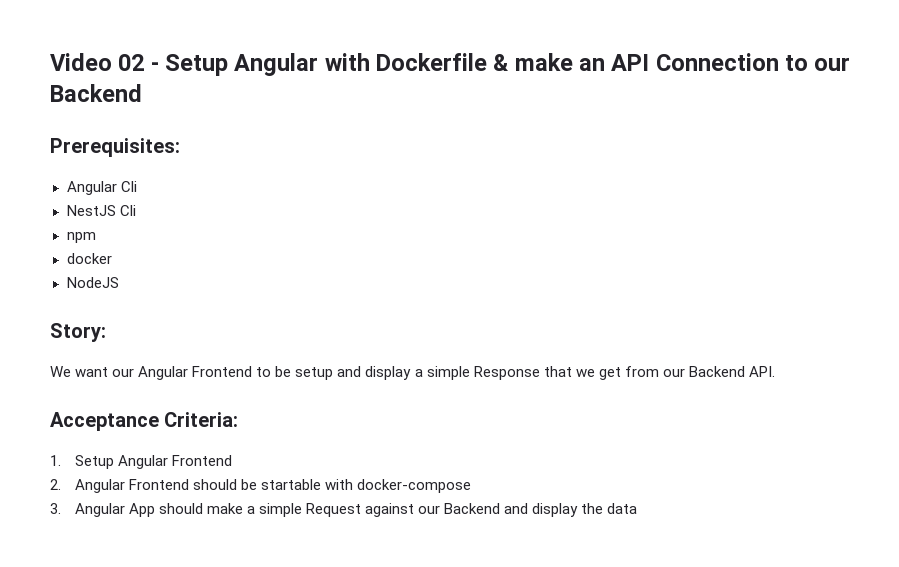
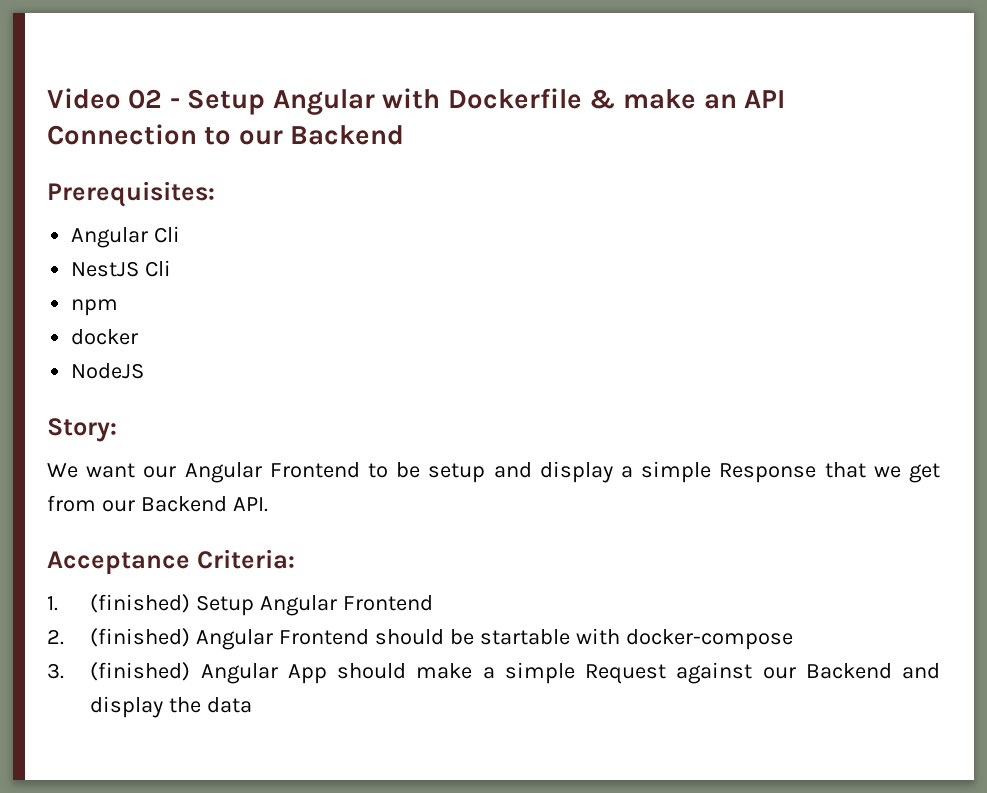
- 1. Setup Angular Frontend
+ 1. (finished) Setup Angular Frontend
- 2. Angular Frontend should be startable with docker-compose
+ 2. (finished) Angular Frontend should be startable with docker-compose
- 3. Angular App should make a simple Request against our Backend and display the data
+ 3. (finished) Angular App should make a simple Request against our Backend and display the data

